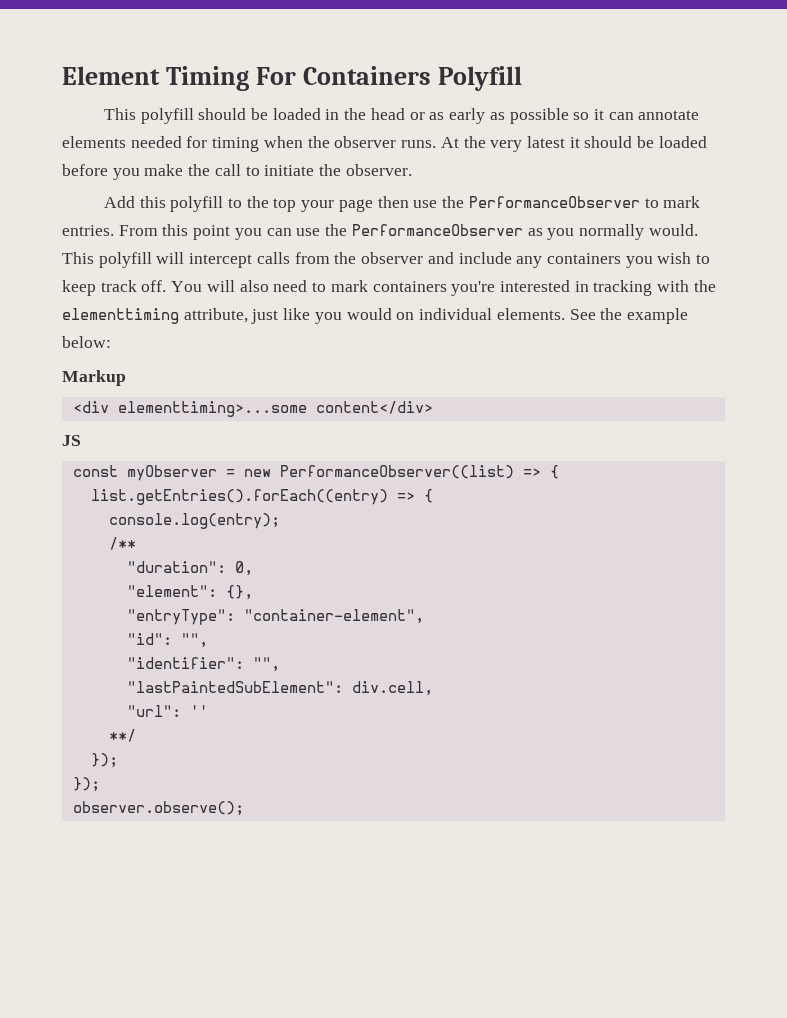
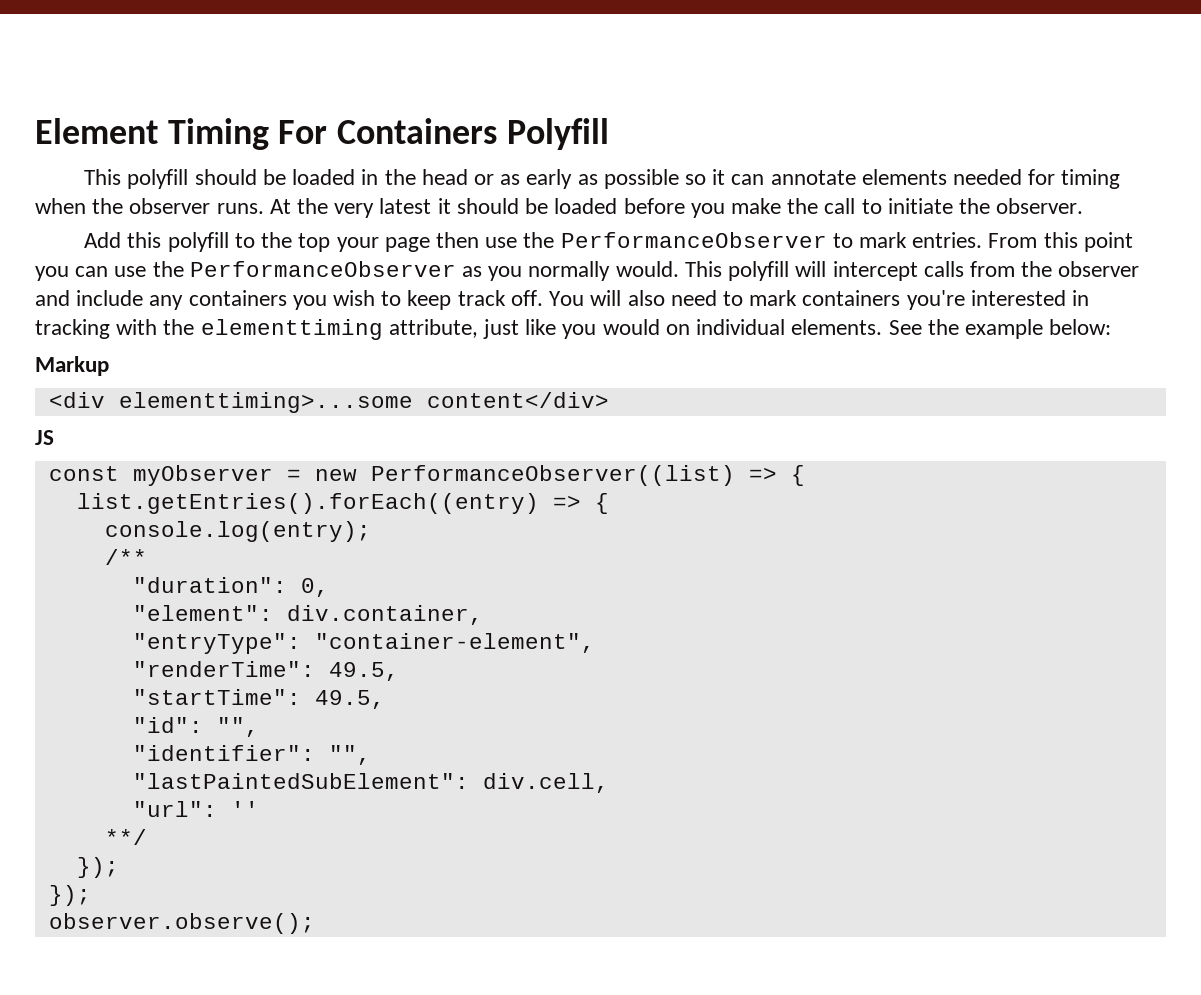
- "element": {},
+ "element": div.container,
+ "renderTime": 49.5,
+ "startTime": 49.5,

